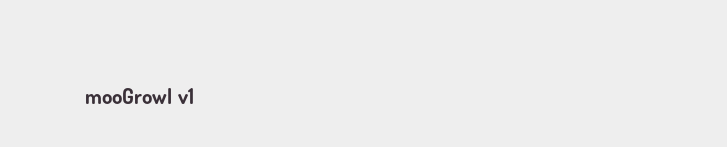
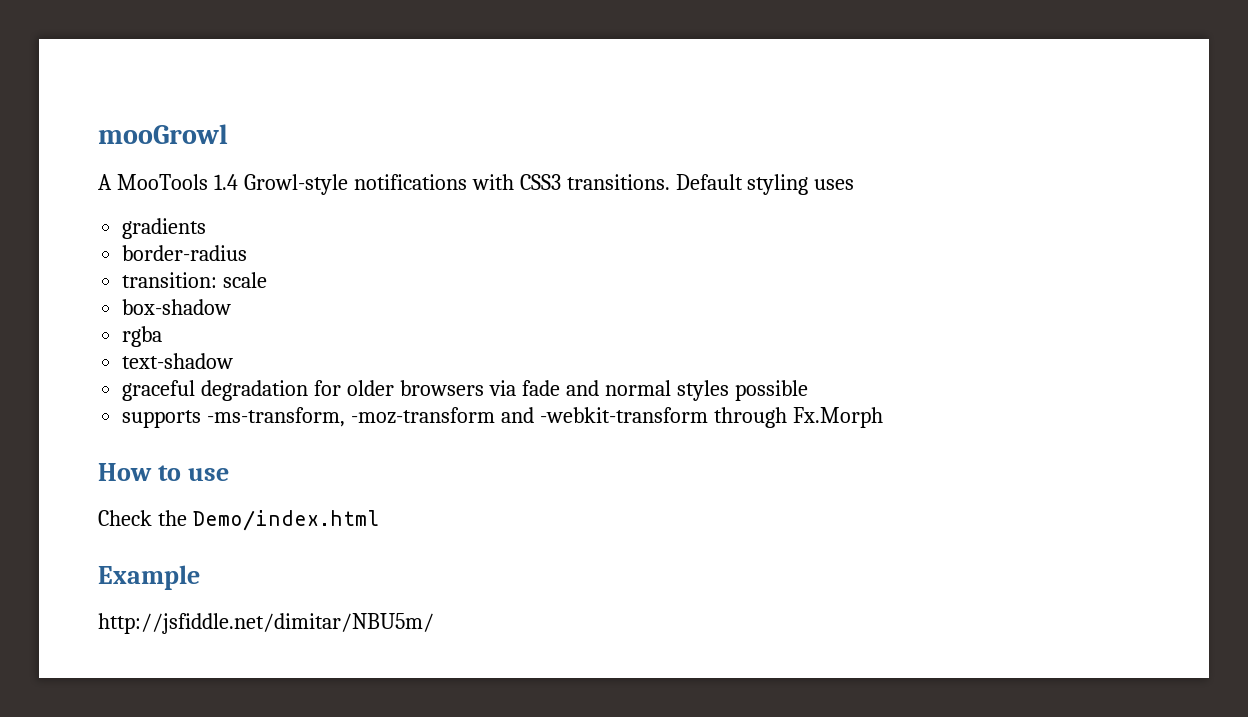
- mooGrowl v1
+ mooGrowl
+ A MooTools 1.4 Growl-style notifications with CSS3 transitions. Default styling uses
+ gradients
+ border-radius
+ transition: scale
+ box-shadow
+ rgba
+ text-shadow
+ graceful degradation for older browsers via fade and normal styles possible
+ supports -ms-transform, -moz-transform and -webkit-transform through Fx.Morph
+ How to use
+ Check the Demo/index.html
+ Example
+ http://jsfiddle.net/dimitar/NBU5m/

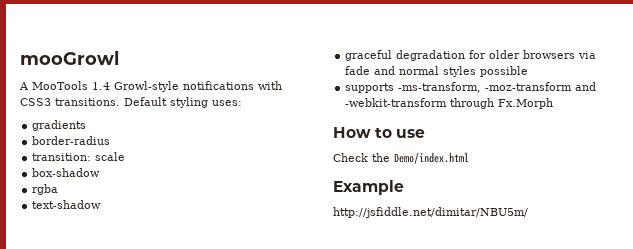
- Default styling uses
+ Default styling uses:

